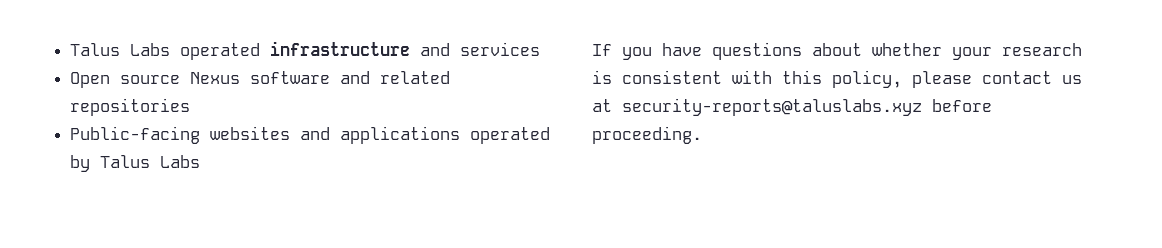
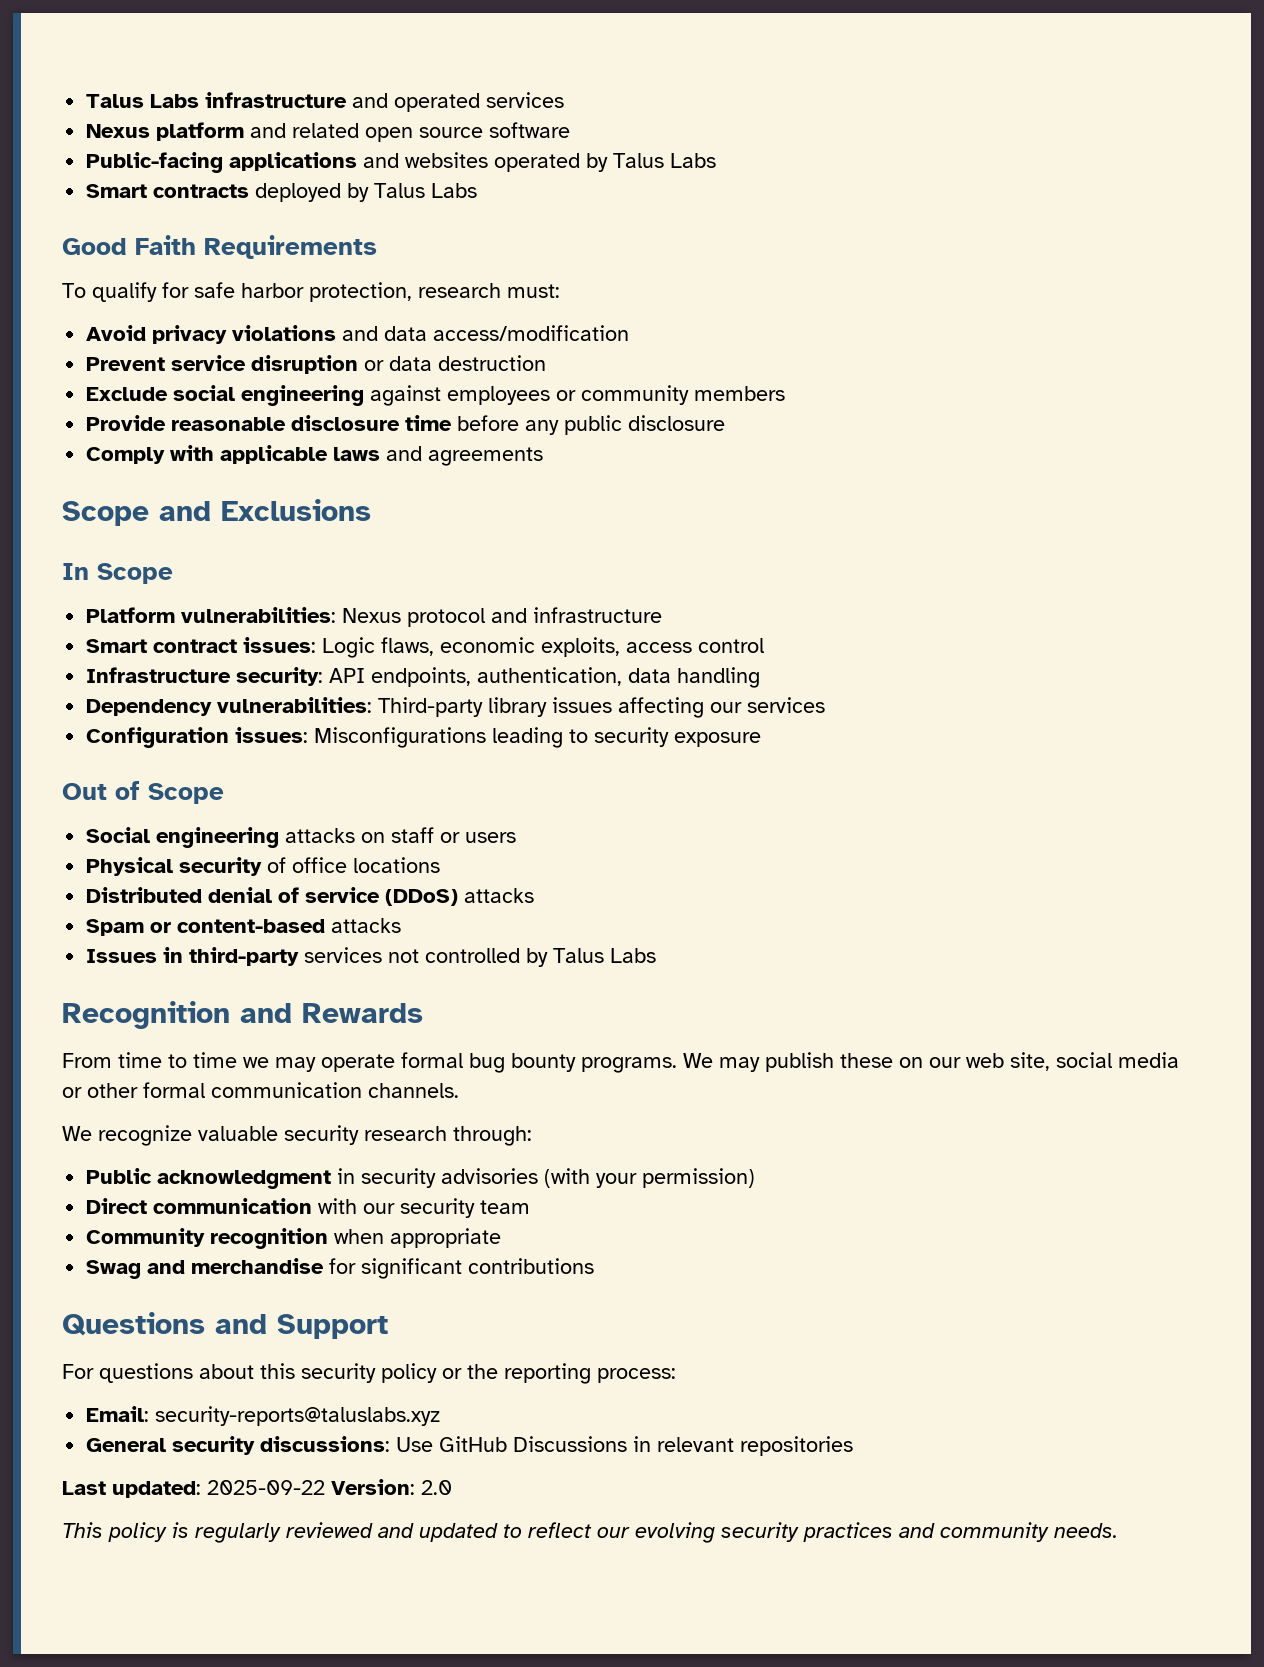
- Talus Labs operated infrastructure and services
- Open source Nexus software and related repositories
- Public-facing websites and applications operated by Talus Labs
- If you have questions about whether your research is consistent with this policy, please contact us at security-reports@taluslabs.xyz before proceeding.
+ Talus Labs infrastructure and operated services
+ Nexus platform and related open source software
+ Public-facing applications and websites operated by Talus Labs
+ Smart contracts deployed by Talus Labs
+ Good Faith Requirements
+ To qualify for safe harbor protection, research must:
+ Avoid privacy violations and data access/modification
+ Prevent service disruption or data destruction
+ Exclude social engineering against employees or community members
+ Provide reasonable disclosure time before any public disclosure
+ Comply with applicable laws and agreements
+ Scope and Exclusions
+ In Scope
+ Platform vulnerabilities: Nexus protocol and infrastructure
+ Smart contract issues: Logic flaws, economic exploits, access control
+ Infrastructure security: API endpoints, authentication, data handling
+ Dependency vulnerabilities: Third-party library issues affecting our services
+ Configuration issues: Misconfigurations leading to security exposure
+ Out of Scope
+ Social engineering attacks on staff or users
+ Physical security of office locations
+ Distributed denial of service (DDoS) attacks
+ Spam or content-based attacks
+ Issues in third-party services not controlled by Talus Labs
+ Recognition and Rewards
+ From time to time we may operate formal bug bounty programs. We may publish these on our web site, social media or other formal communication channels.
+ We recognize valuable security research through:
+ Public acknowledgment in security advisories (with your permission)
+ Direct communication with our security team
+ Community recognition when appropriate
+ Swag and merchandise for significant contributions
+ Questions and Support
+ For questions about this security policy or the reporting process:
+ Email: security-reports@taluslabs.xyz
+ General security discussions: Use GitHub Discussions in relevant repositories
+ Last updated: 2025-09-22 Version: 2.0
+ This policy is regularly reviewed and updated to reflect our evolving security practices and community needs.

